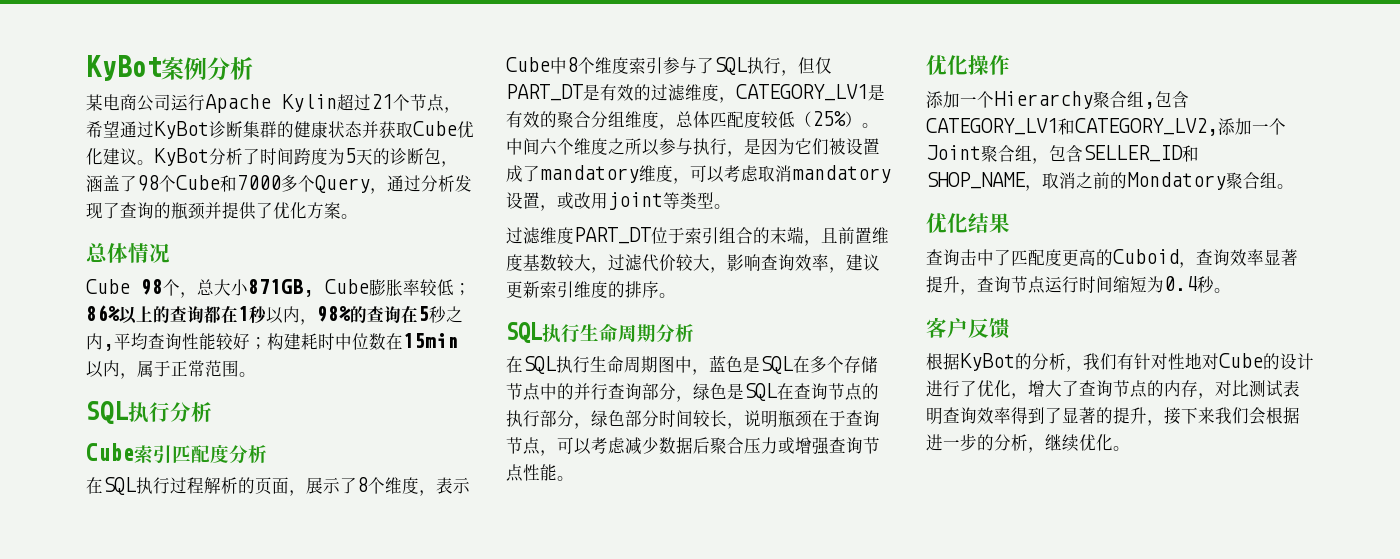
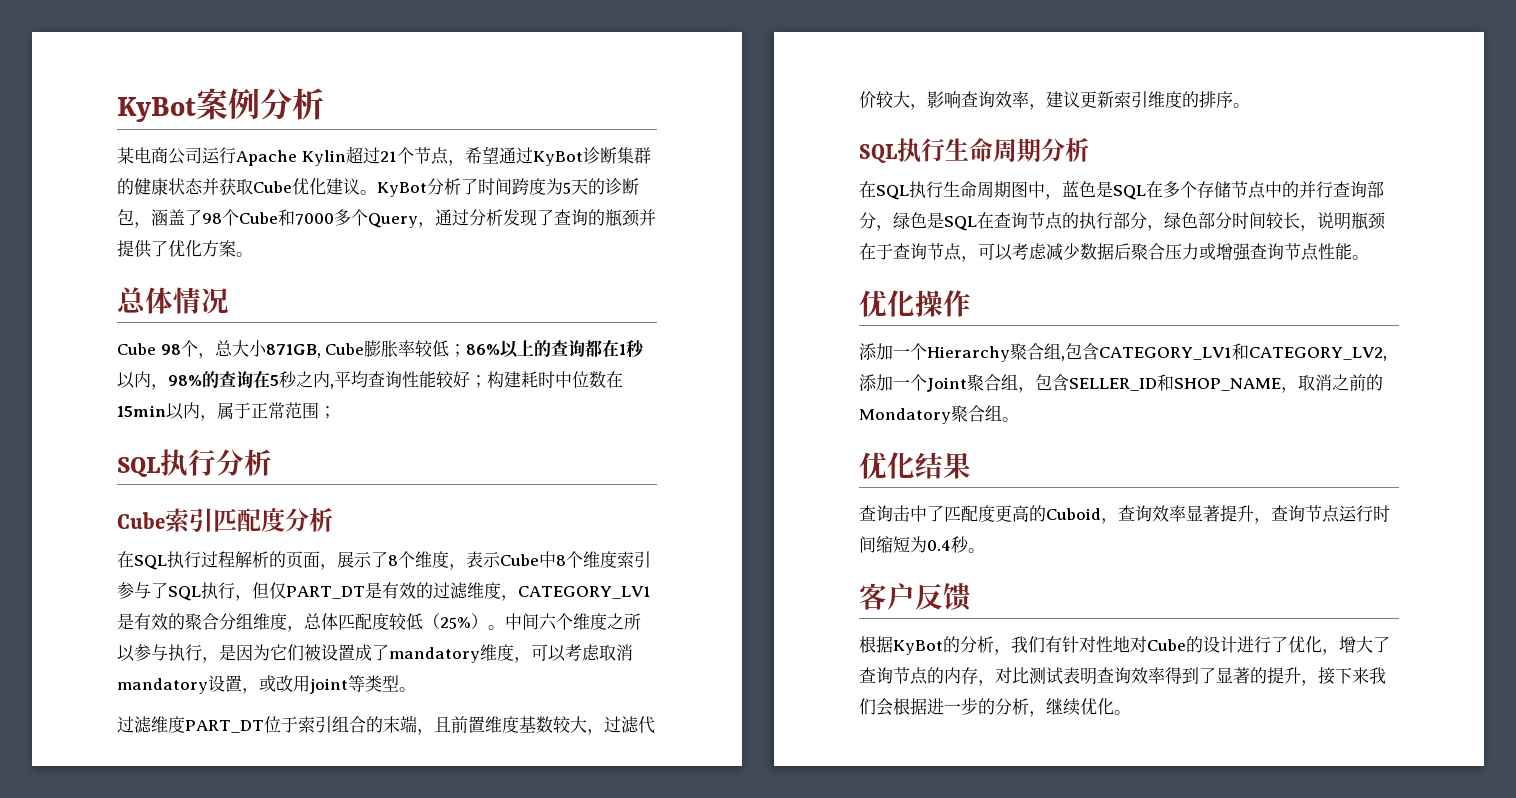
- Cube 98个，总大小871GB, Cube膨胀率较低；86%以上的查询都在1秒以内，98%的查询在5秒之内,平均查询性能较好；构建耗时中位数在15min以内，属于正常范围。
+ Cube 98个，总大小871GB, Cube膨胀率较低；86%以上的查询都在1秒以内，98%的查询在5秒之内,平均查询性能较好；构建耗时中位数在15min以内，属于正常范围；

